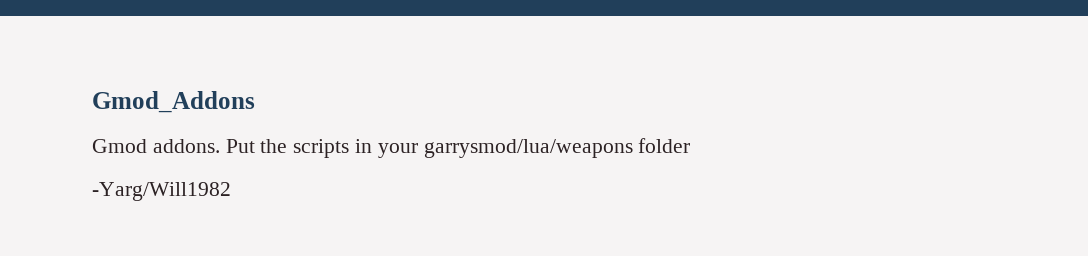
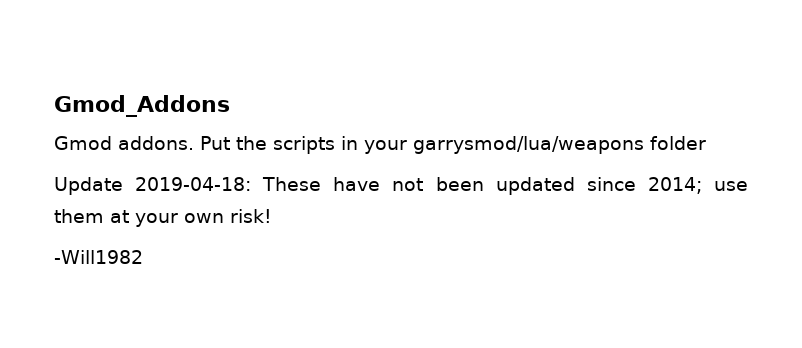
- -Yarg/Will1982
+ Update 2019-04-18: These have not been updated since 2014; use them at your own risk!
+ -Will1982

